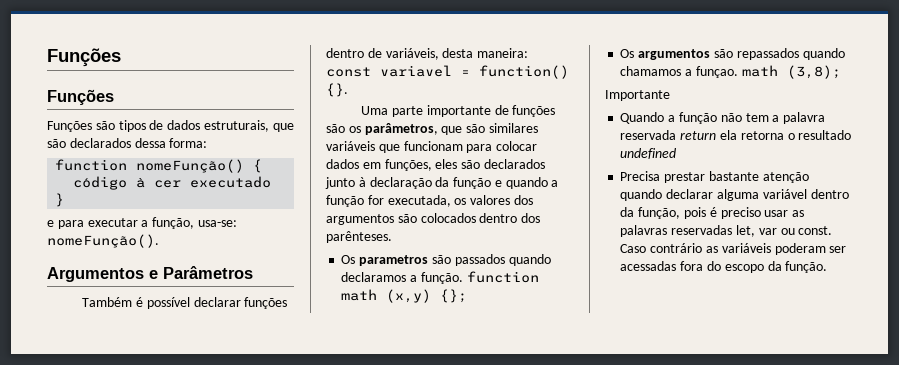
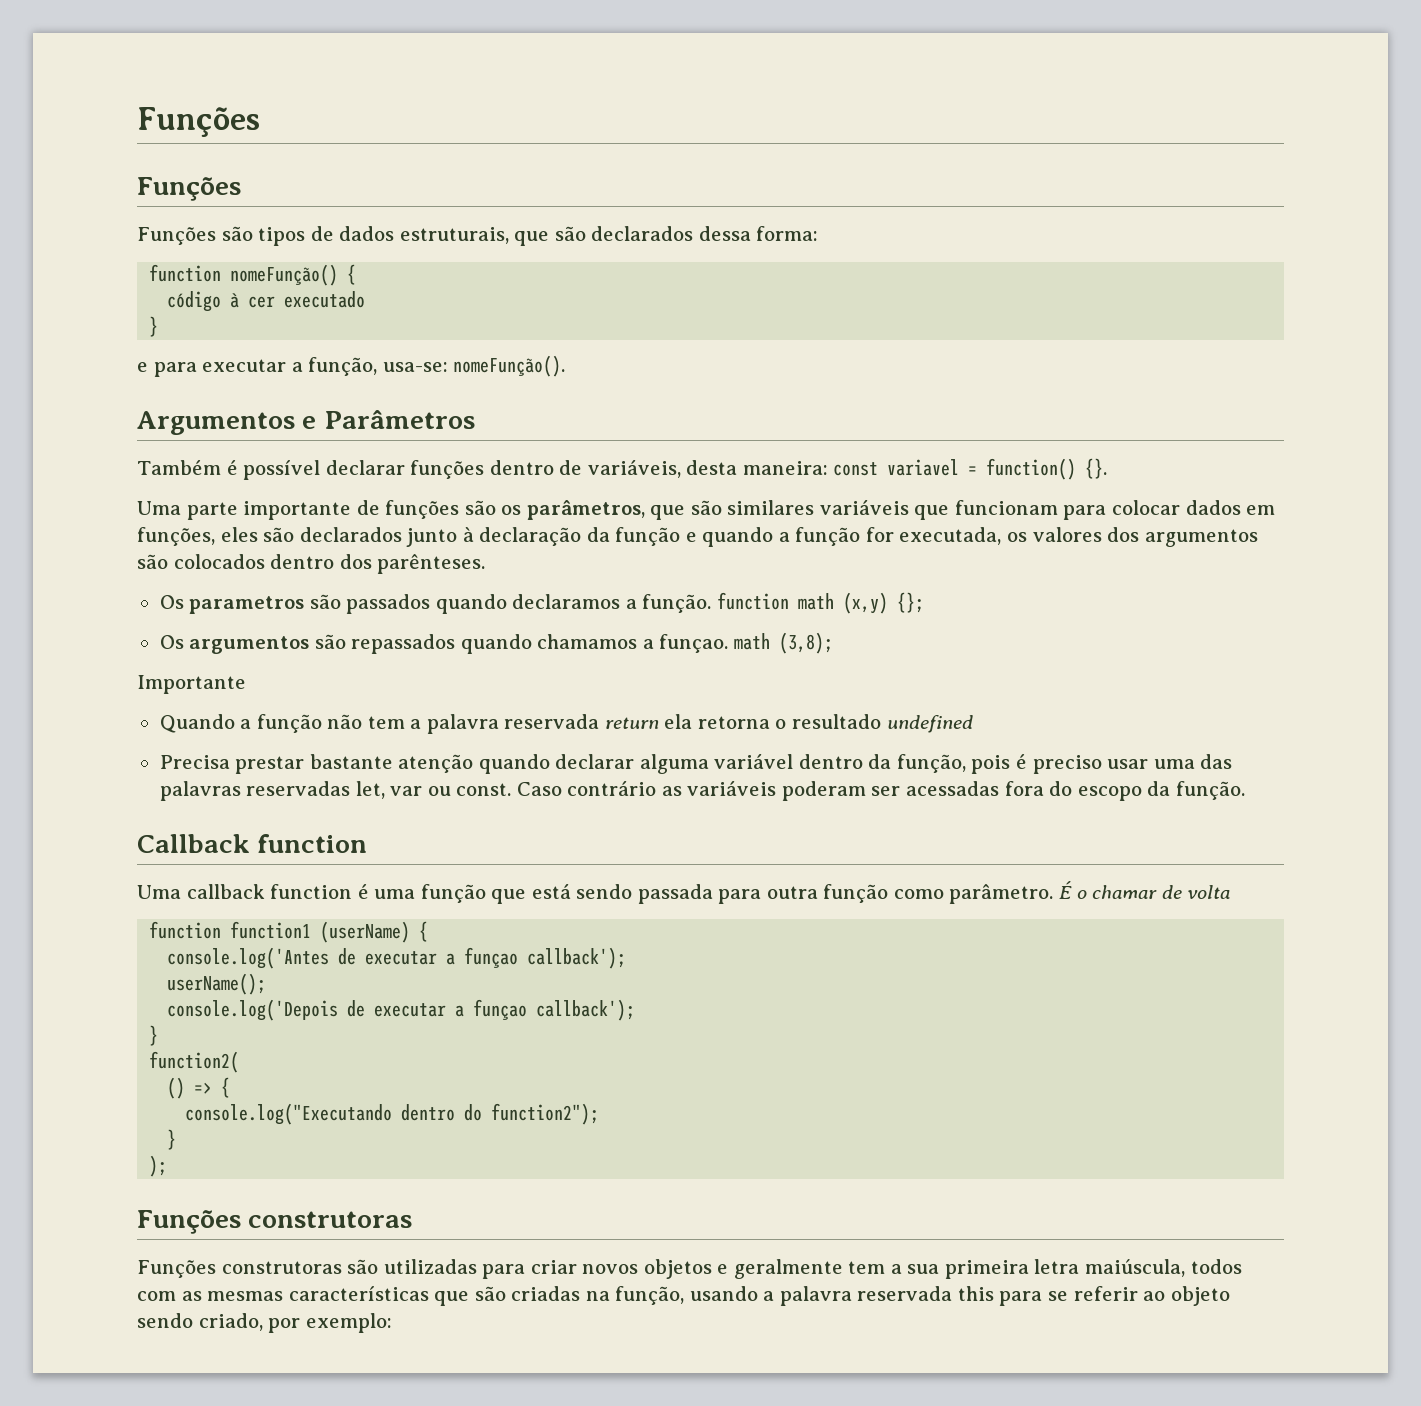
- Precisa prestar bastante atenção quando declarar alguma variável dentro da função, pois é preciso usar as palavras reservadas let, var ou const.
+ Precisa prestar bastante atenção quando declarar alguma variável dentro da função, pois é preciso usar uma das palavras reservadas let, var ou const.
+ Callback function
+ Uma callback function é uma função que está sendo passada para outra função como parâmetro. É o chamar de volta
+ function function1 (userName) {
+ console.log('Antes de executar a funçao callback');
+ userName();
+ console.log('Depois de executar a funçao callback');
+ }
+ function2(
+ () => {
+ console.log("Executando dentro do function2");
+ }
+ );
+ Funções construtoras
+ Funções construtoras são utilizadas para criar novos objetos e geralmente tem a sua primeira letra maiúscula, todos com as mesmas características que são criadas na função, usando a palavra reservada this para se referir ao objeto sendo criado, por exemplo:

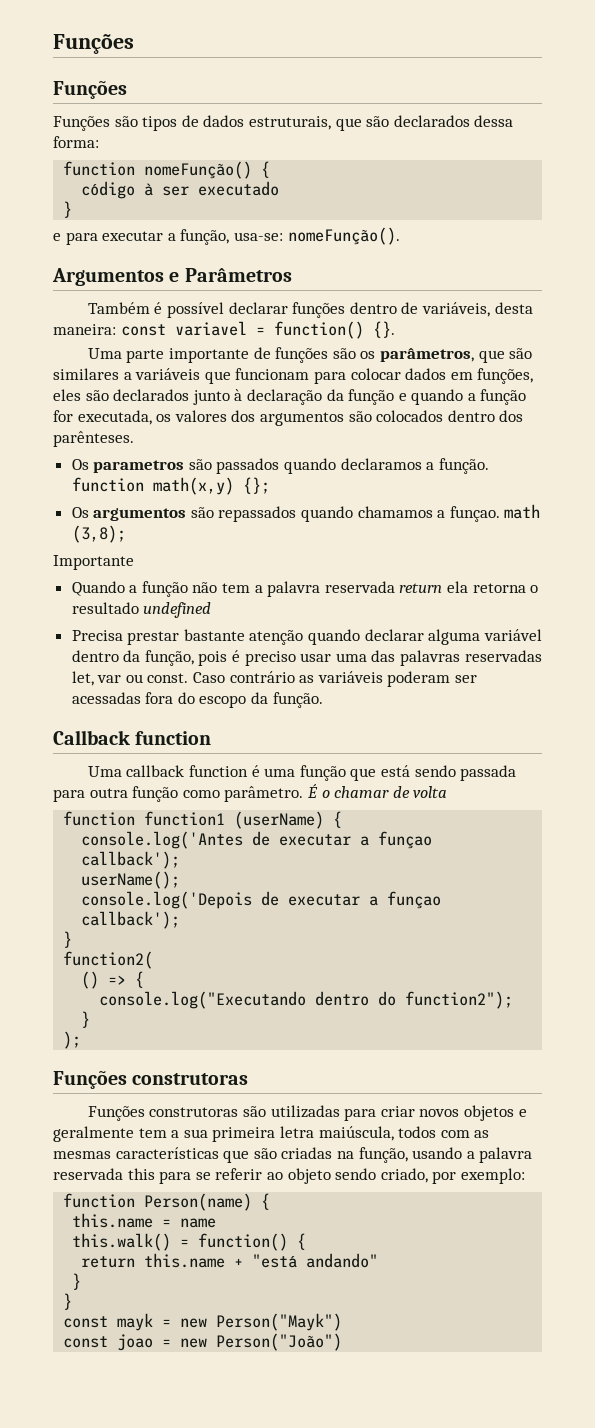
- código à cer executado
+ código à ser executado
- Uma parte importante de funções são os parâmetros, que são similares variáveis que funcionam para colocar dados em funções, eles são declarados junto à declaração da função e quando a função for executada, os valores dos argumentos são colocados dentro dos parênteses.
+ Uma parte importante de funções são os parâmetros, que são similares a variáveis que funcionam para colocar dados em funções, eles são declarados junto à declaração da função e quando a função for executada, os valores dos argumentos são colocados dentro dos parênteses.
- Os parametros são passados quando declaramos a função. function math (x,y) {};
+ Os parametros são passados quando declaramos a função. function math(x,y) {};
+ function Person(name) {
+ this.name = name
+ this.walk() = function() {
+ return this.name + "está andando"
+ }
+ }
+ const mayk = new Person("Mayk")
+ const joao = new Person("João")

